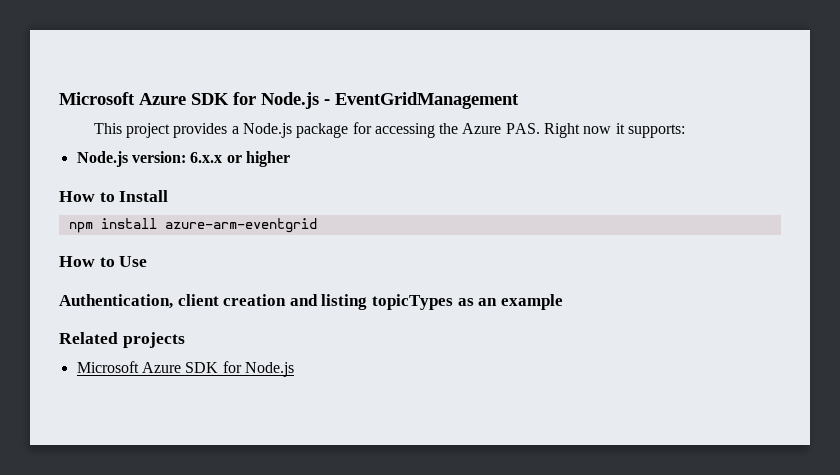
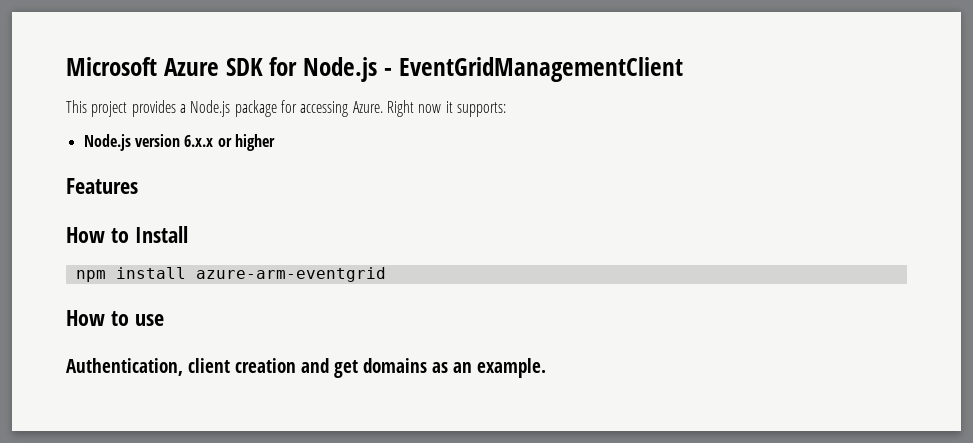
- Microsoft Azure SDK for Node.js - EventGridManagement
+ Microsoft Azure SDK for Node.js - EventGridManagementClient
- This project provides a Node.js package for accessing the Azure PAS. Right now it supports:
+ This project provides a Node.js package for accessing Azure. Right now it supports:
- Node.js version: 6.x.x or higher
+ Node.js version 6.x.x or higher
+ Features
- How to Use
+ How to use
- Authentication, client creation and listing topicTypes as an example
- Related projects
- Microsoft Azure SDK for Node.js
+ Authentication, client creation and get domains as an example.

